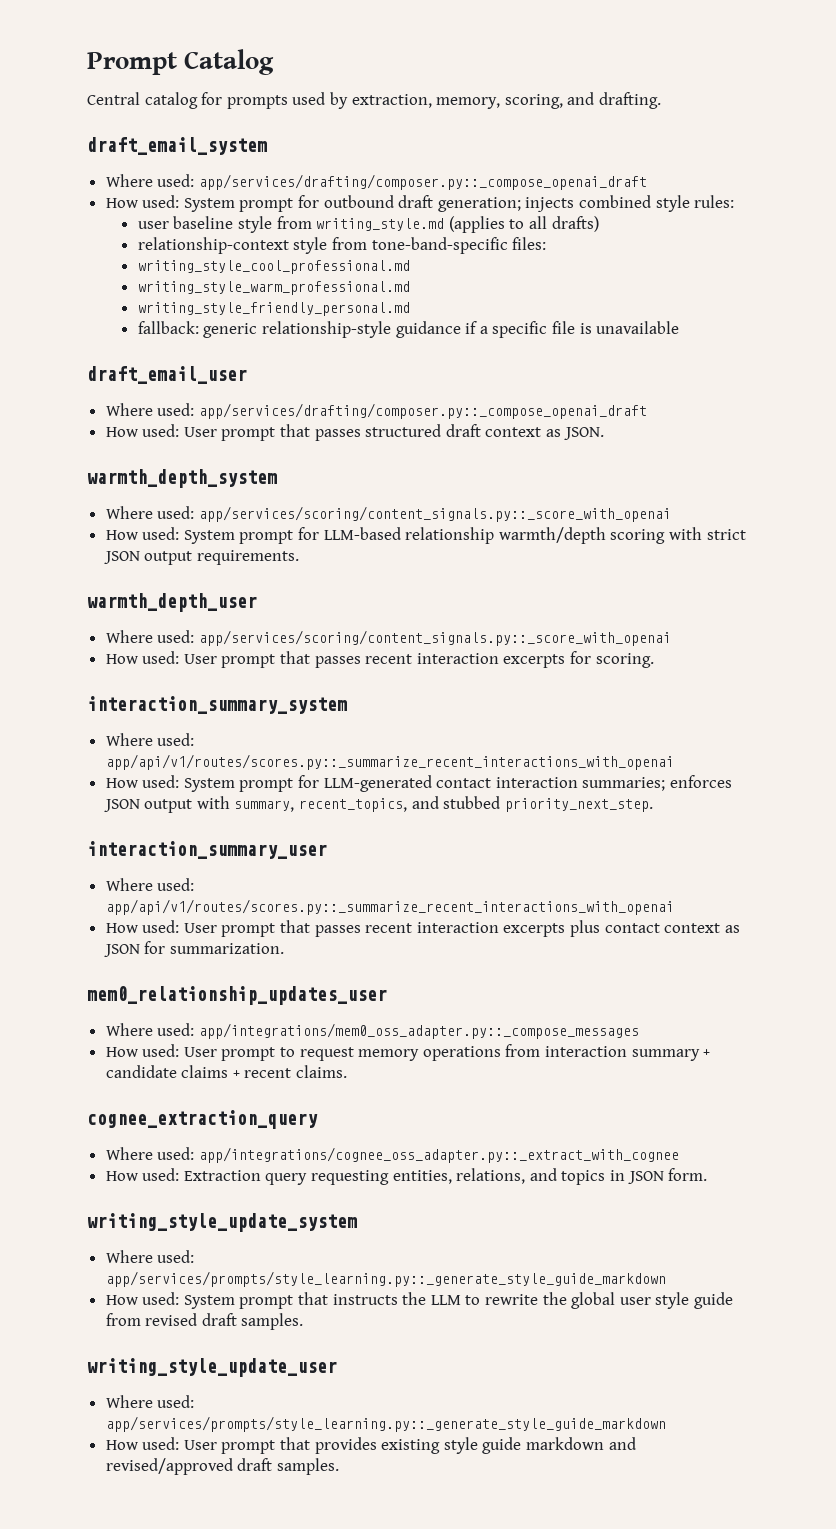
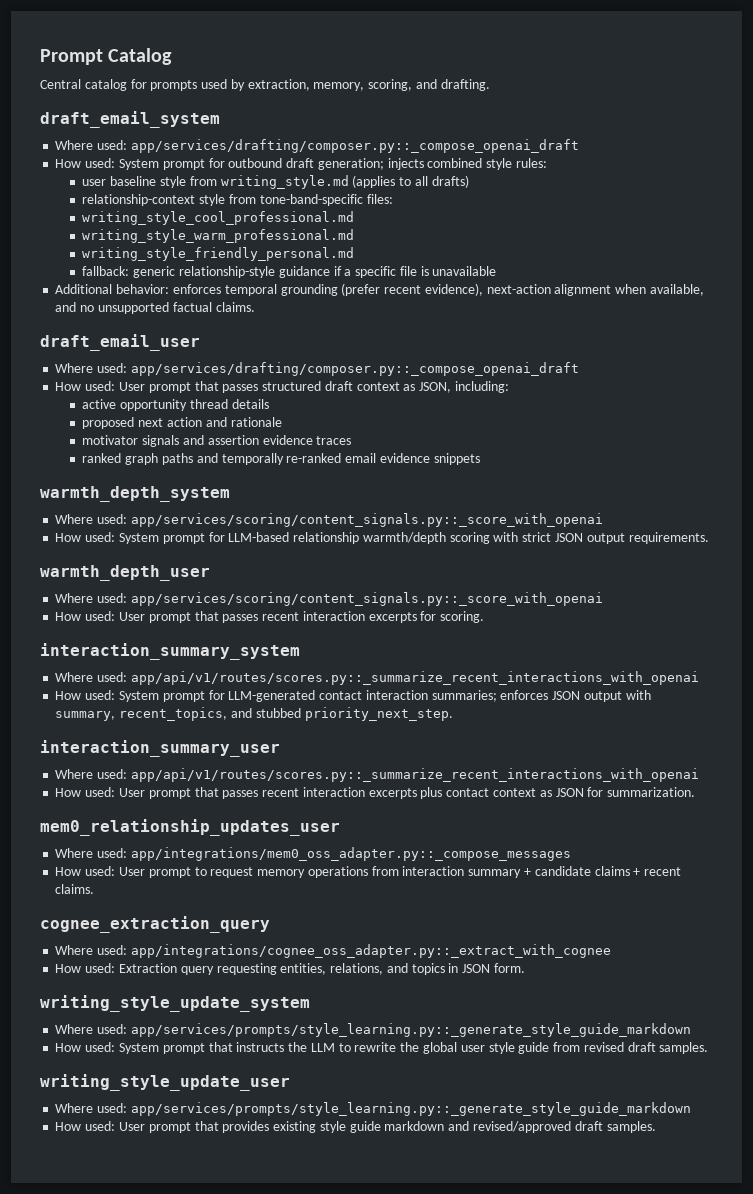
+ Additional behavior: enforces temporal grounding (prefer recent evidence), next-action alignment when available, and no unsupported factual claims.
- How used: User prompt that passes structured draft context as JSON.
+ How used: User prompt that passes structured draft context as JSON, including:
+ active opportunity thread details
+ proposed next action and rationale
+ motivator signals and assertion evidence traces
+ ranked graph paths and temporally re-ranked email evidence snippets

